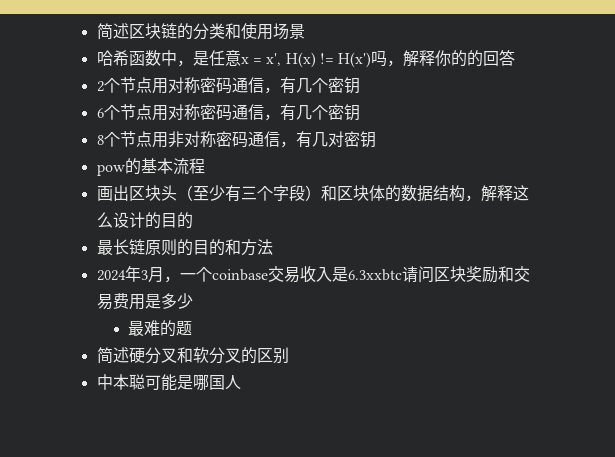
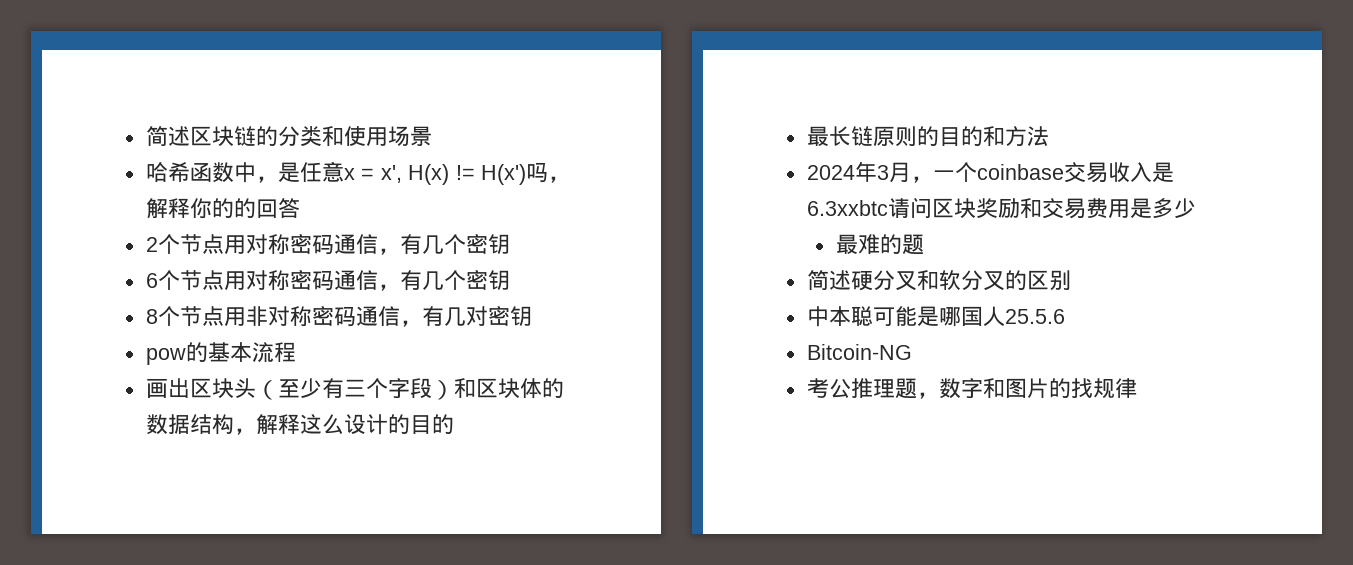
- 中本聪可能是哪国人
+ 中本聪可能是哪国人25.5.6
+ Bitcoin-NG
+ 考公推理题，数字和图片的找规律

